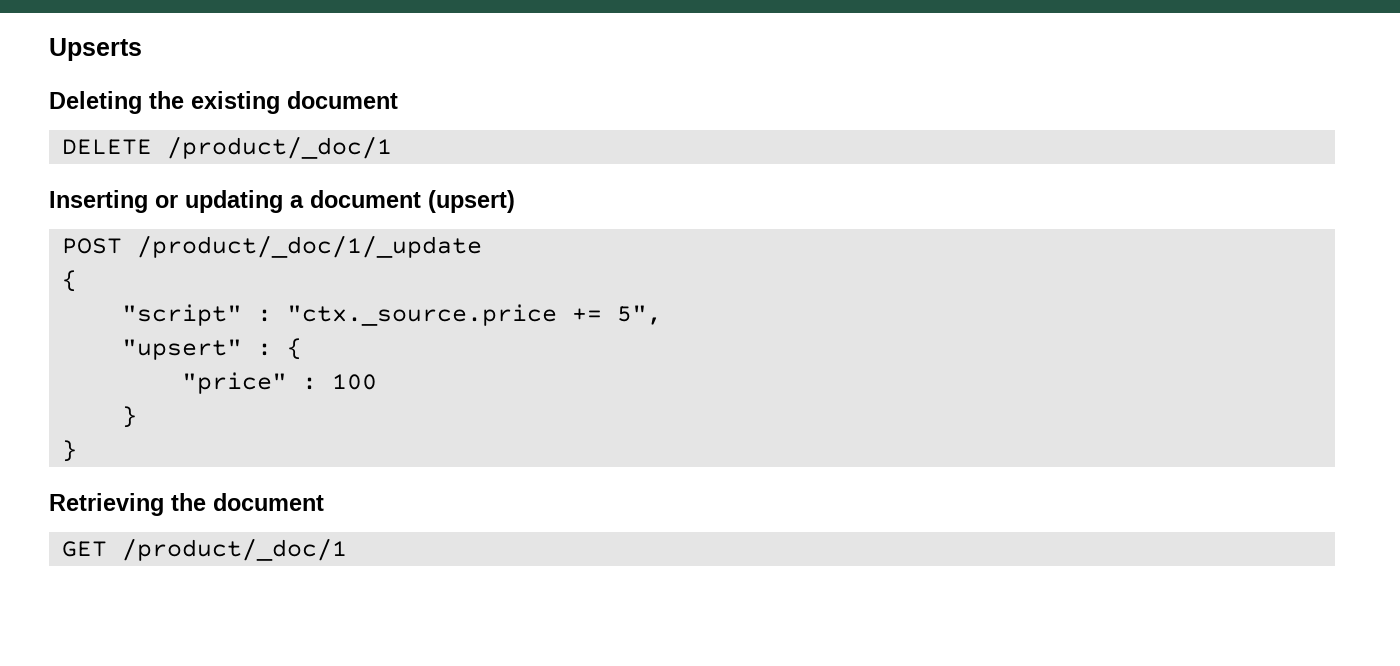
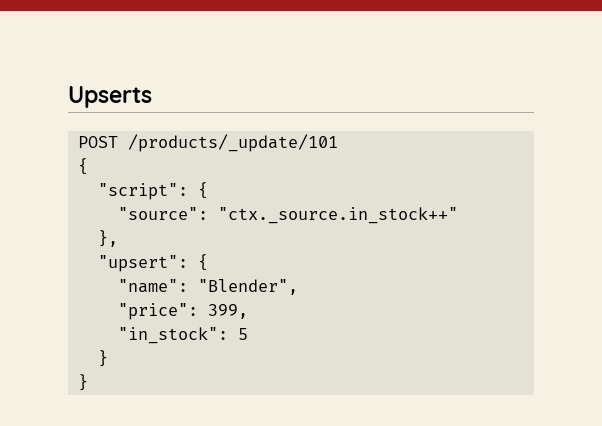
- Deleting the existing document
- DELETE /product/_doc/1
- Inserting or updating a document (upsert)
- POST /product/_doc/1/_update
+ POST /products/_update/101
  {
- "script" : "ctx._source.price += 5",
- "upsert" : {
- "price" : 100
+ "script": {
+ "source": "ctx._source.in_stock++"
+ },
+ "upsert": {
+ "name": "Blender",
+ "price": 399,
+ "in_stock": 5
  }
  }
- Retrieving the document
- GET /product/_doc/1

